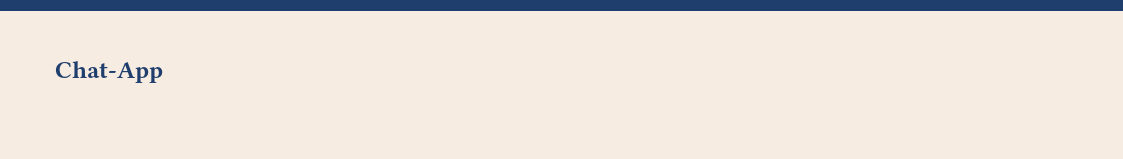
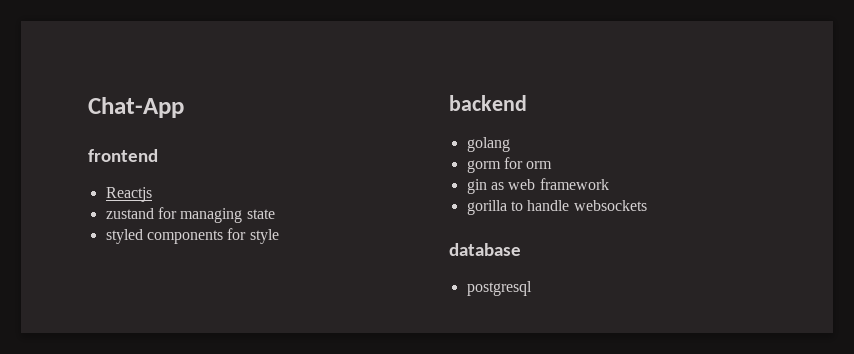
+ frontend
+ Reactjs
+ zustand for managing state
+ styled components for style
+ backend
+ golang
+ gorm for orm
+ gin as web framework
+ gorilla to handle websockets
+ database
+ postgresql

